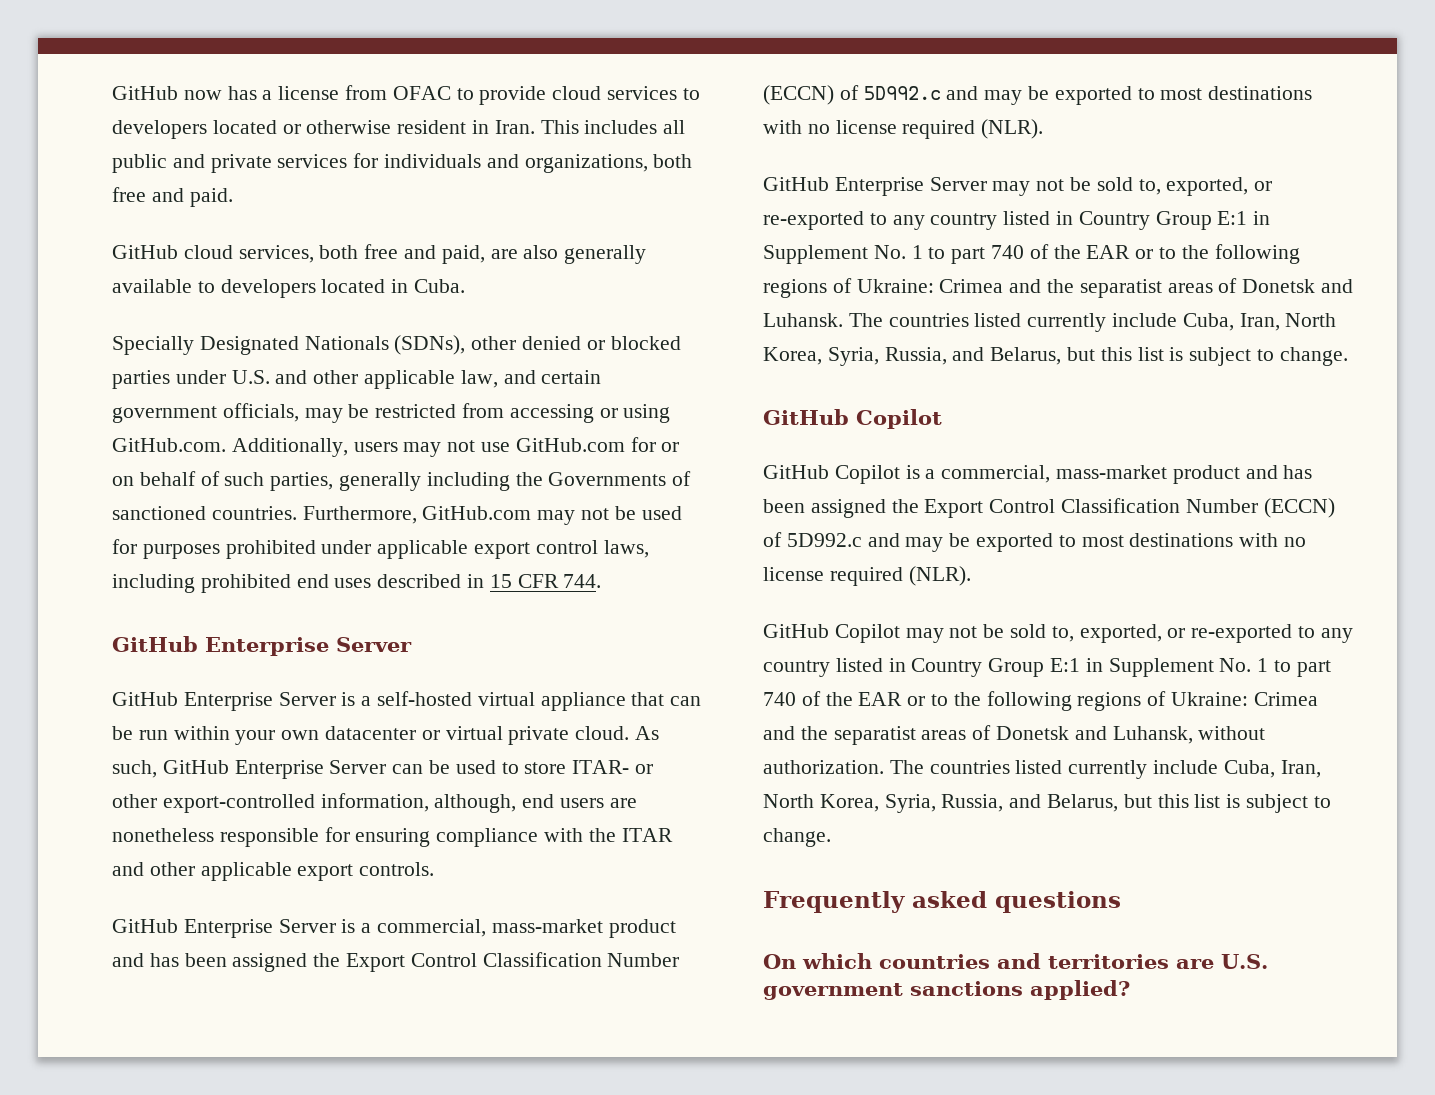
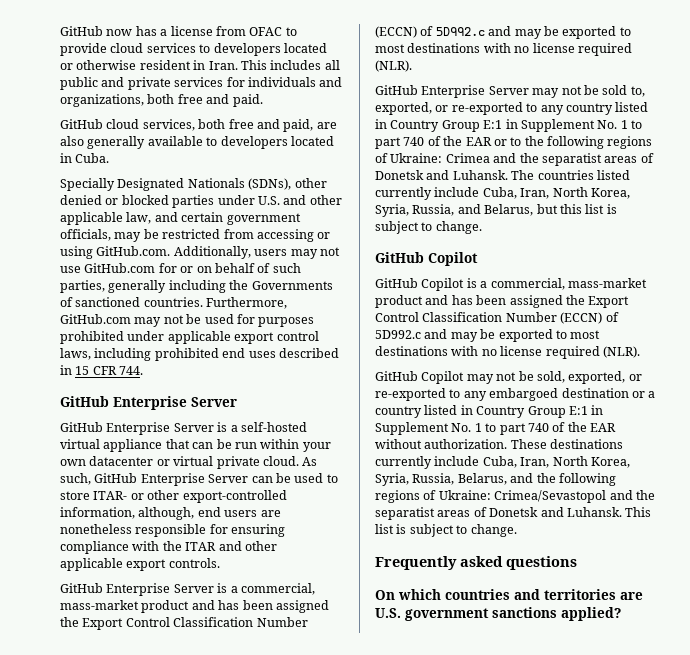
- GitHub Copilot may not be sold to, exported, or re-exported to any country listed in Country Group E:1 in Supplement No. 1 to part 740 of the EAR or to the following regions of Ukraine: Crimea and the separatist areas of Donetsk and Luhansk, without authorization. The countries listed currently include Cuba, Iran, North Korea, Syria, Russia, and Belarus, but this list is subject to change.
+ GitHub Copilot may not be sold, exported, or re-exported to any embargoed destination or a country listed in Country Group E:1 in Supplement No. 1 to part 740 of the EAR without authorization. These destinations currently include Cuba, Iran, North Korea, Syria, Russia, Belarus, and the following regions of Ukraine: Crimea/Sevastopol and the separatist areas of Donetsk and Luhansk. This list is subject to change.

